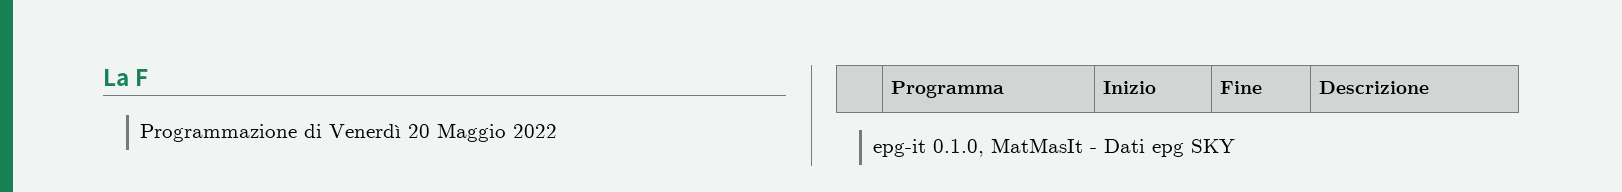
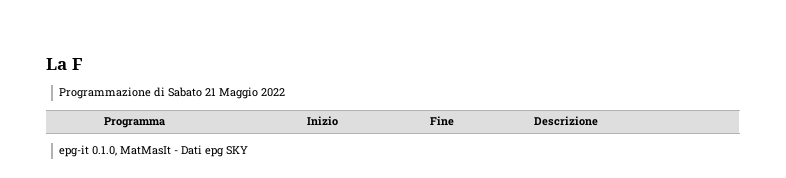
- Programmazione di Venerdì 20 Maggio 2022
+ Programmazione di Sabato 21 Maggio 2022

